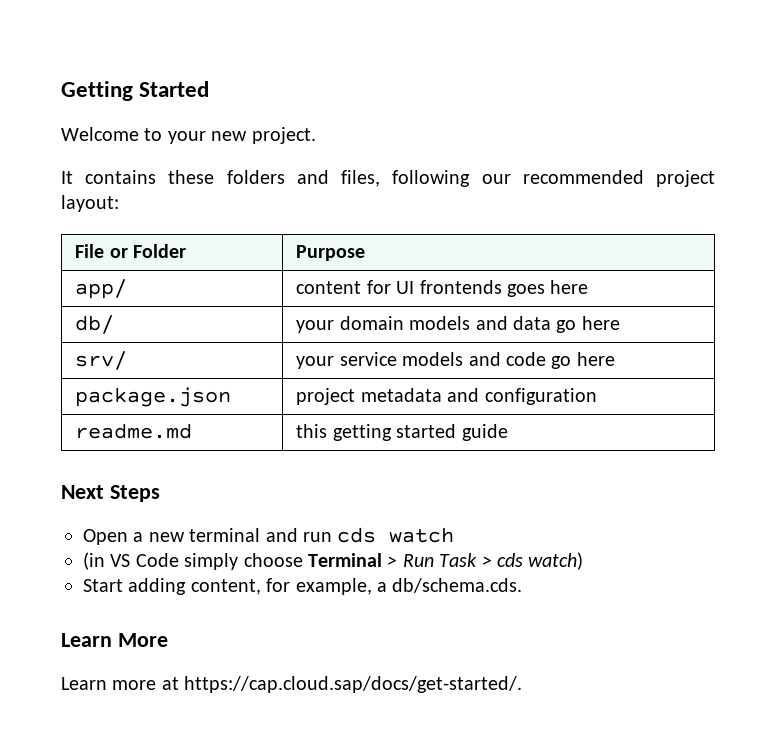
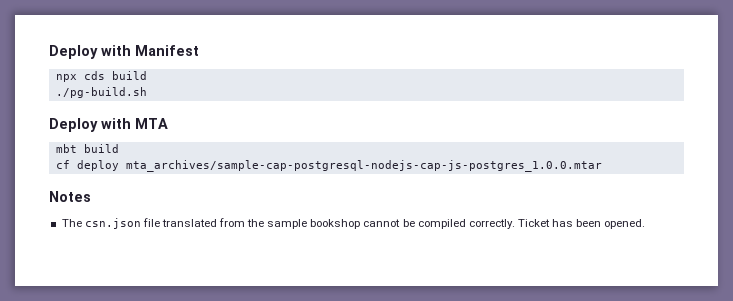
- Getting Started
- Welcome to your new project.
- It contains these folders and files, following our recommended project layout:
- File or Folder | Purpose
- app/ | content for UI frontends goes here
- db/ | your domain models and data go here
- srv/ | your service models and code go here
- package.json | project metadata and configuration
- readme.md | this getting started guide
- Next Steps
- Open a new terminal and run cds watch
- (in VS Code simply choose Terminal > Run Task > cds watch)
- Start adding content, for example, a db/schema.cds.
- Learn More
- Learn more at https://cap.cloud.sap/docs/get-started/.
+ Deploy with Manifest
+ npx cds build
+ ./pg-build.sh
+ Deploy with MTA
+ mbt build
+ cf deploy mta_archives/sample-cap-postgresql-nodejs-cap-js-postgres_1.0.0.mtar
+ Notes
+ The csn.json file translated from the sample bookshop cannot be compiled correctly. Ticket has been opened.

